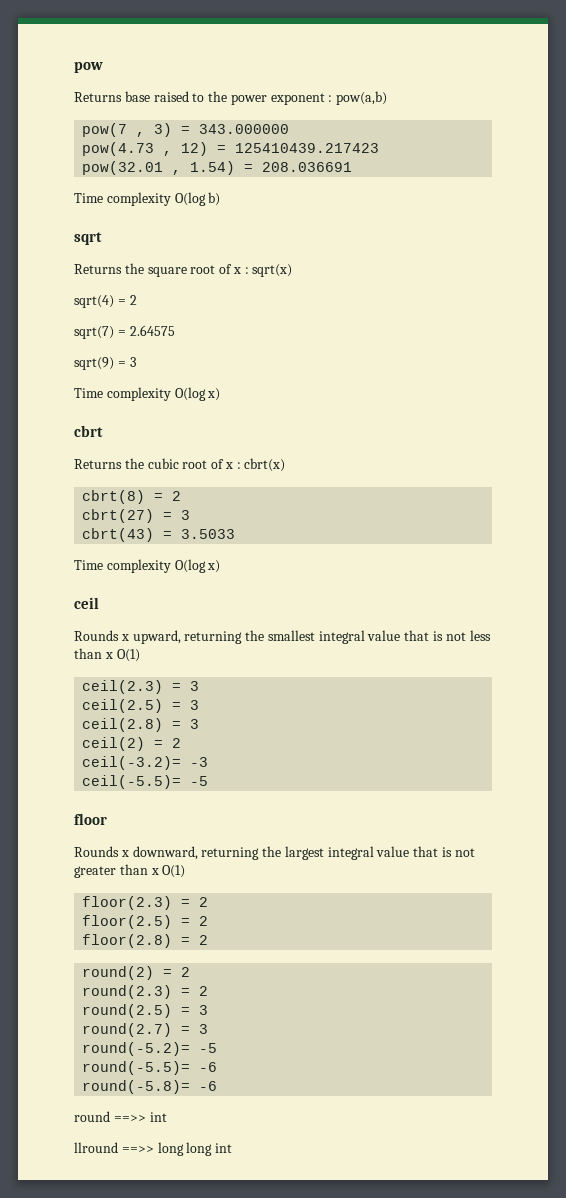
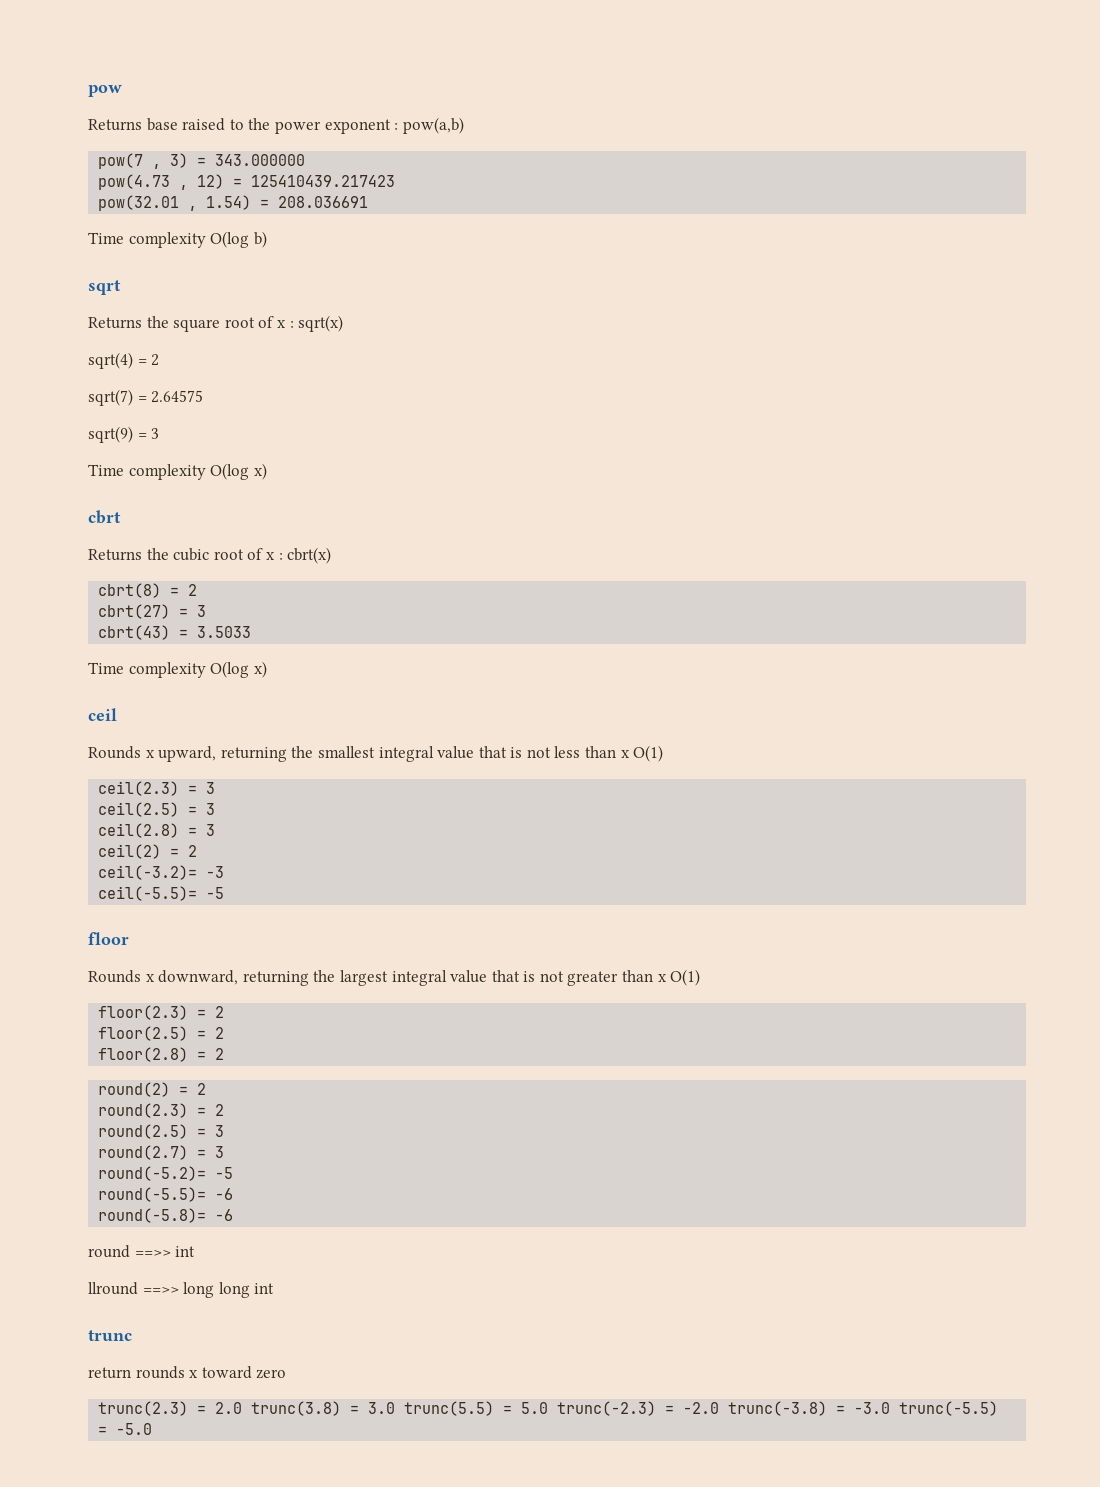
+ trunc
+ return rounds x toward zero
+ trunc(2.3) = 2.0 trunc(3.8) = 3.0 trunc(5.5) = 5.0 trunc(-2.3) = -2.0 trunc(-3.8) = -3.0 trunc(-5.5) = -5.0

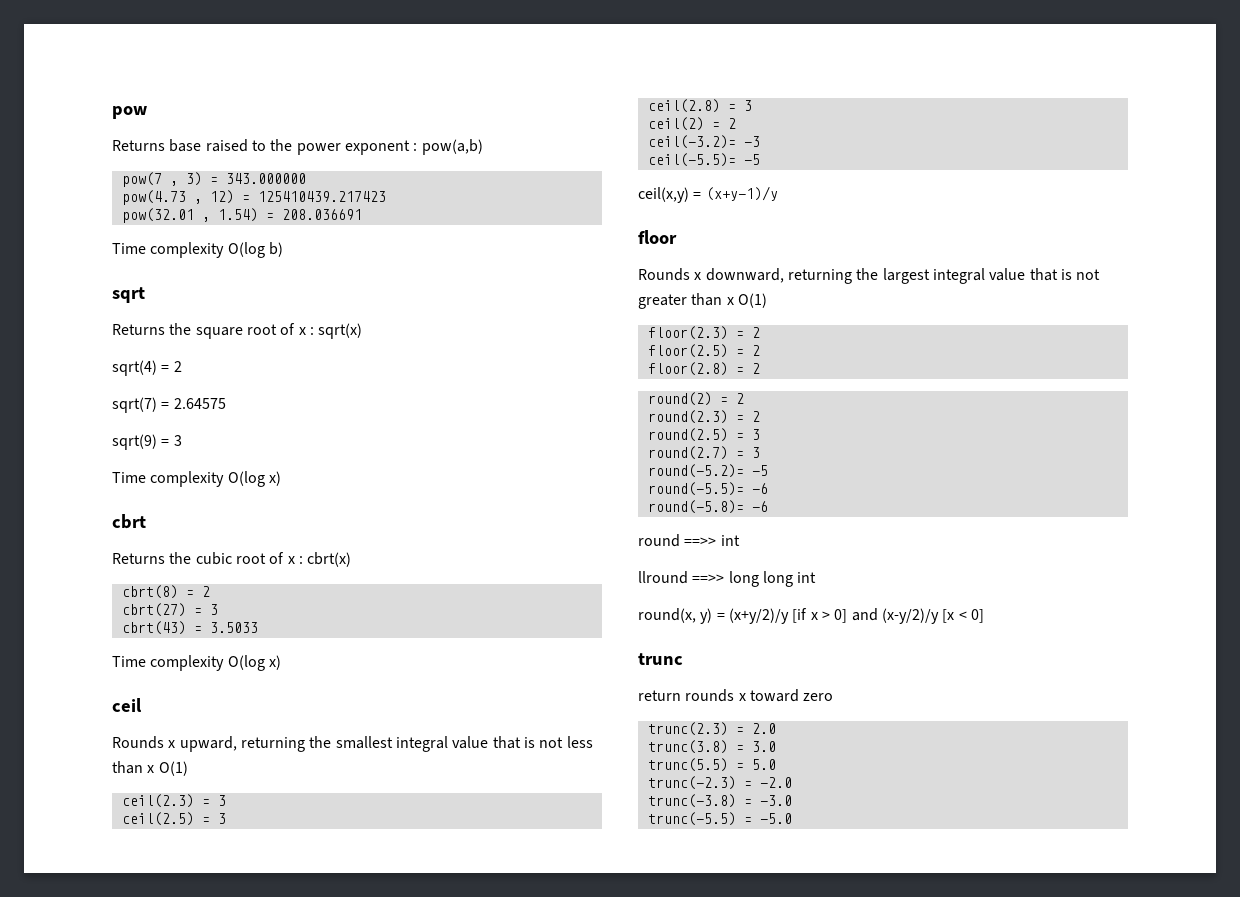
+ ceil(x,y) = (x+y-1)/y
+ round(x, y) = (x+y/2)/y [if x > 0] and (x-y/2)/y [x < 0]
- trunc(2.3) = 2.0 trunc(3.8) = 3.0 trunc(5.5) = 5.0 trunc(-2.3) = -2.0 trunc(-3.8) = -3.0 trunc(-5.5) = -5.0
+ trunc(2.3) = 2.0
+ trunc(3.8) = 3.0
+ trunc(5.5) = 5.0
+ trunc(-2.3) = -2.0
+ trunc(-3.8) = -3.0
+ trunc(-5.5) = -5.0

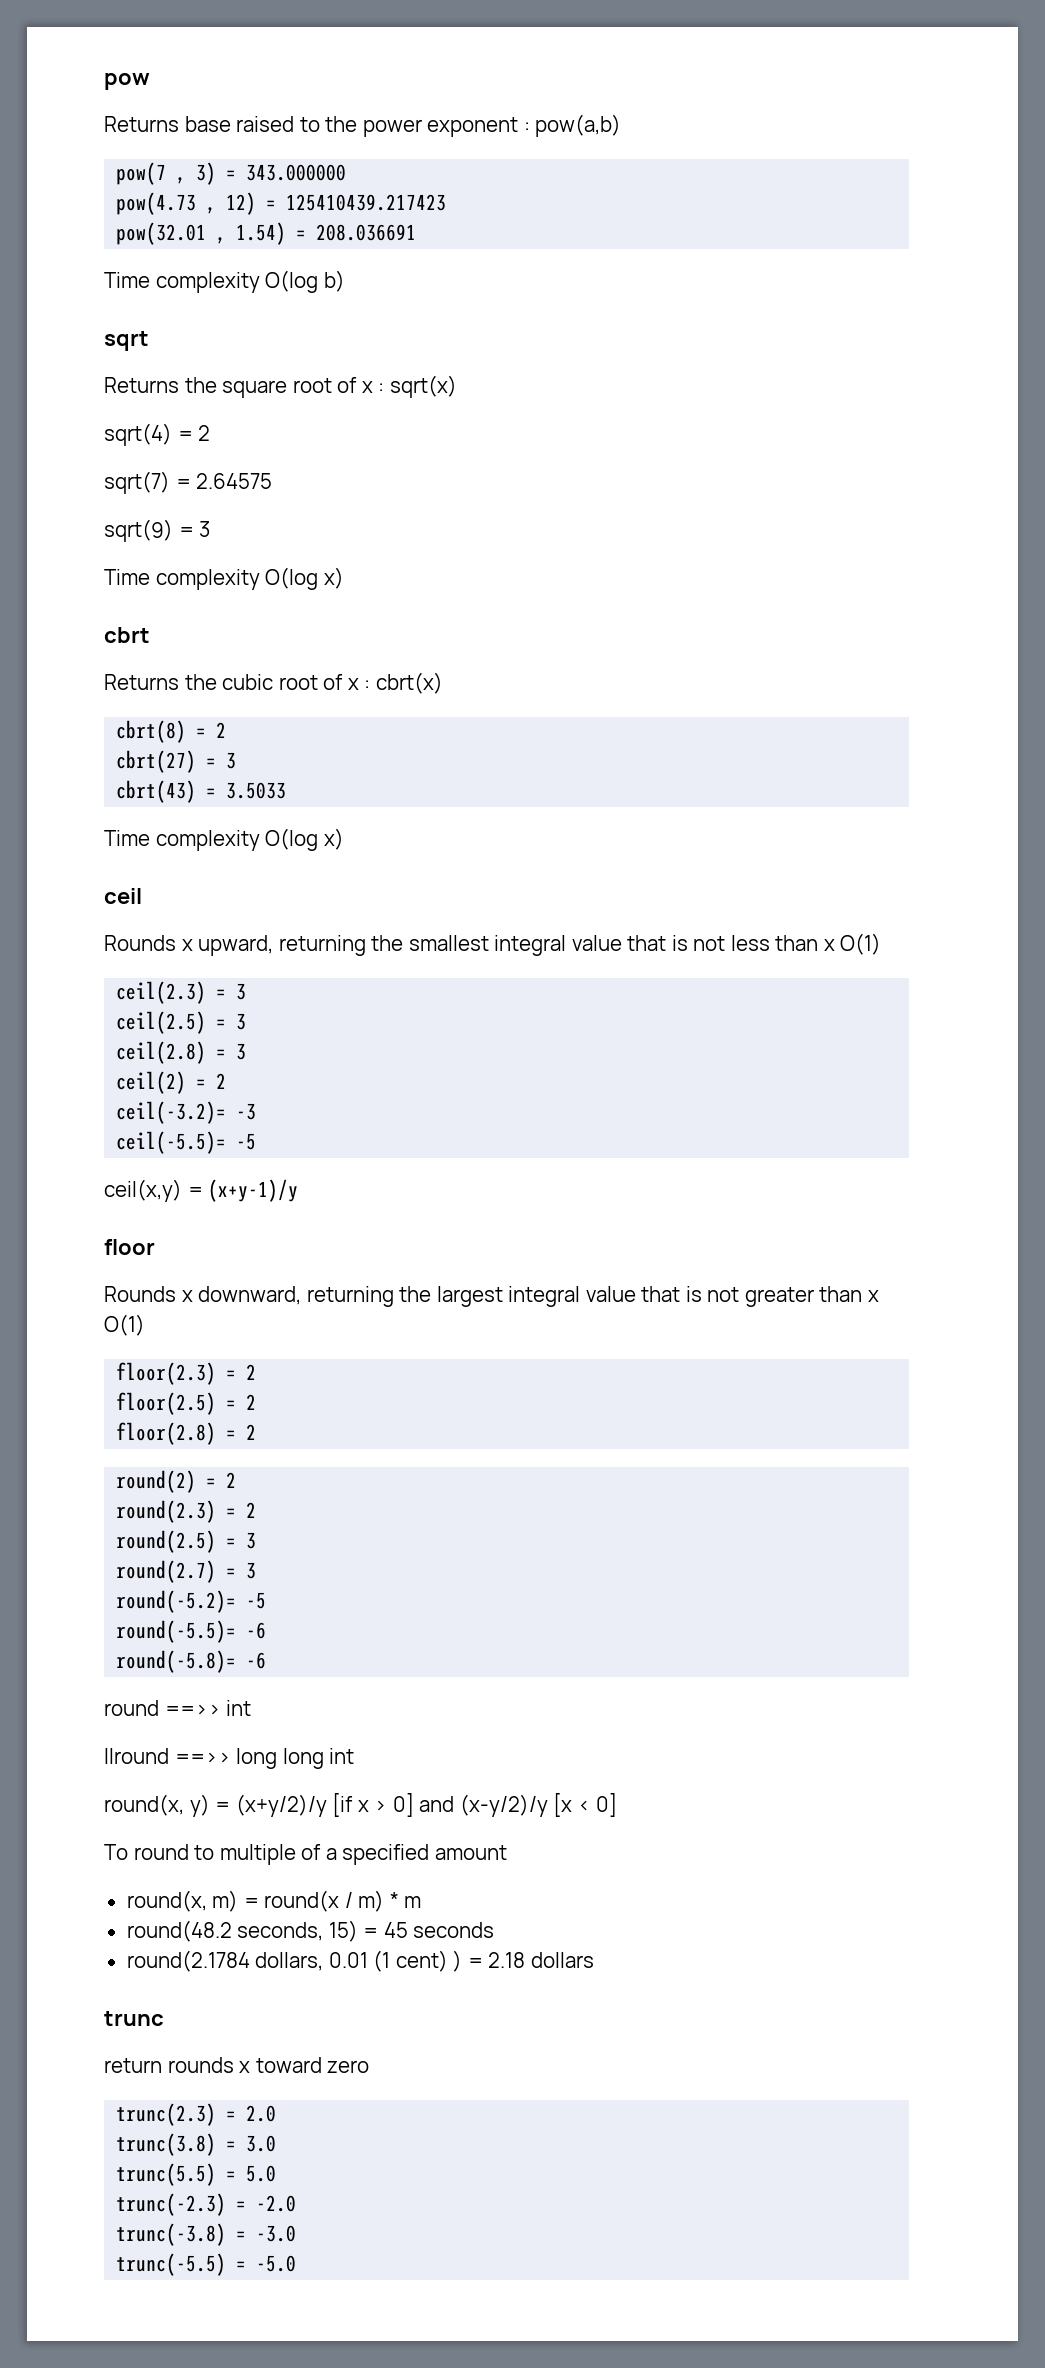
+ To round to multiple of a specified amount
+ round(x, m) = round(x / m) * m
+ round(48.2 seconds, 15) = 45 seconds
+ round(2.1784 dollars, 0.01 (1 cent) ) = 2.18 dollars

